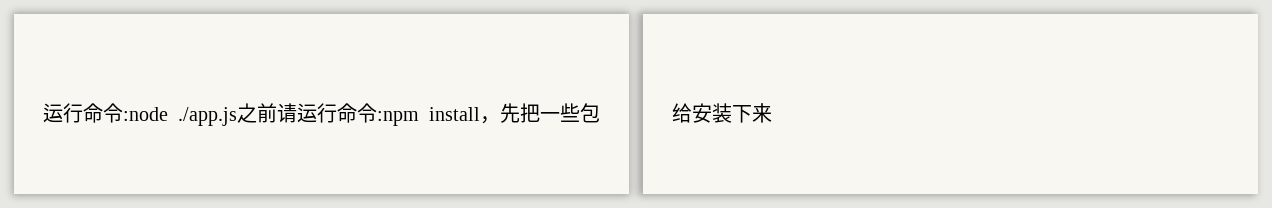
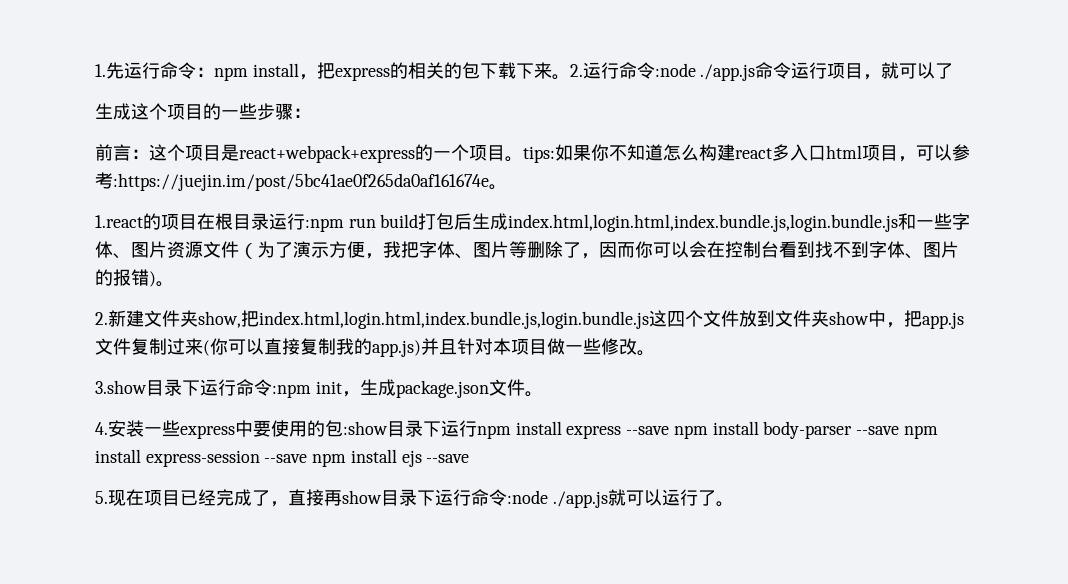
- 运行命令:node ./app.js之前请运行命令:npm install，先把一些包给安装下来
+ 1.先运行命令：npm install，把express的相关的包下载下来。2.运行命令:node ./app.js命令运行项目，就可以了
+ 生成这个项目的一些步骤：
+ 前言：这个项目是react+webpack+express的一个项目。tips:如果你不知道怎么构建react多入口html项目，可以参考:https://juejin.im/post/5bc41ae0f265da0af161674e。
+ 1.react的项目在根目录运行:npm run build打包后生成index.html,login.html,index.bundle.js,login.bundle.js和一些字体、图片资源文件（为了演示方便，我把字体、图片等删除了，因而你可以会在控制台看到找不到字体、图片的报错)。
+ 2.新建文件夹show,把index.html,login.html,index.bundle.js,login.bundle.js这四个文件放到文件夹show中，把app.js文件复制过来(你可以直接复制我的app.js)并且针对本项目做一些修改。
+ 3.show目录下运行命令:npm init，生成package.json文件。
+ 4.安装一些express中要使用的包:show目录下运行npm install express --save npm install body-parser --save npm install express-session --save npm install ejs --save
+ 5.现在项目已经完成了，直接再show目录下运行命令:node ./app.js就可以运行了。

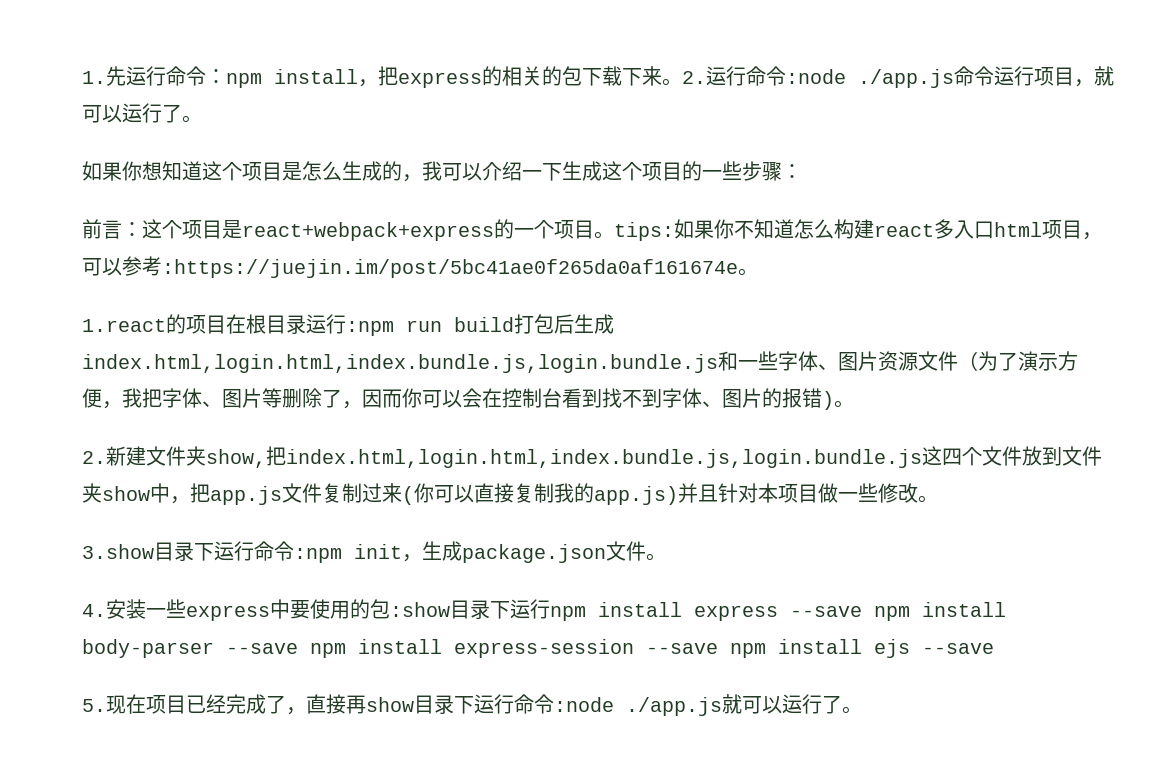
- 2.运行命令:node ./app.js命令运行项目，就可以了
- 生成这个项目的一些步骤：
+ 2.运行命令:node ./app.js命令运行项目，就可以运行了。
+ 如果你想知道这个项目是怎么生成的，我可以介绍一下生成这个项目的一些步骤：

